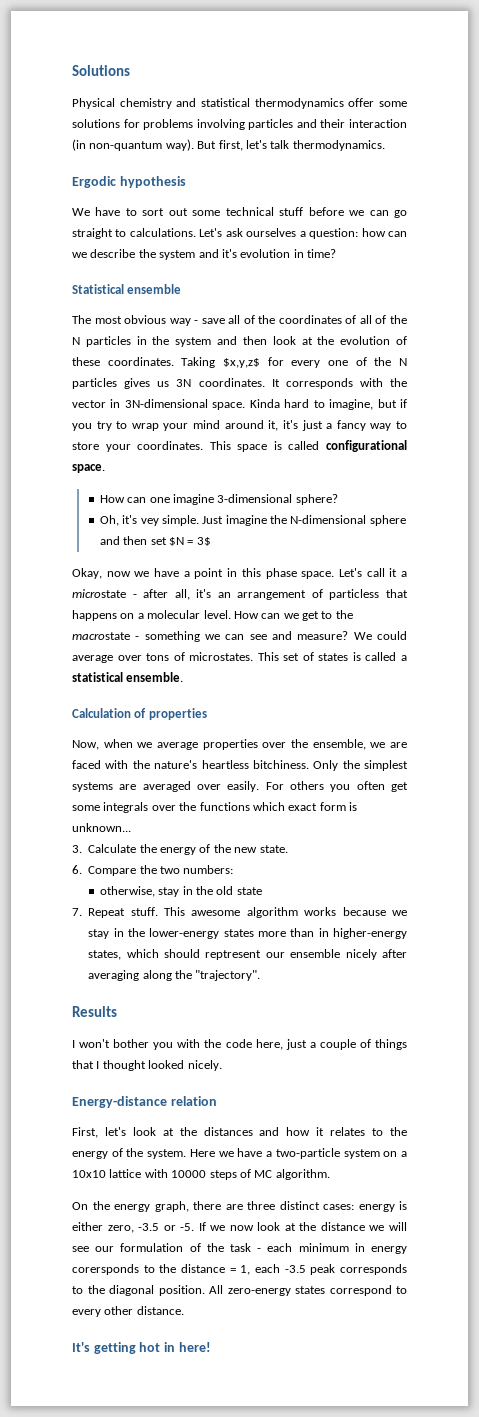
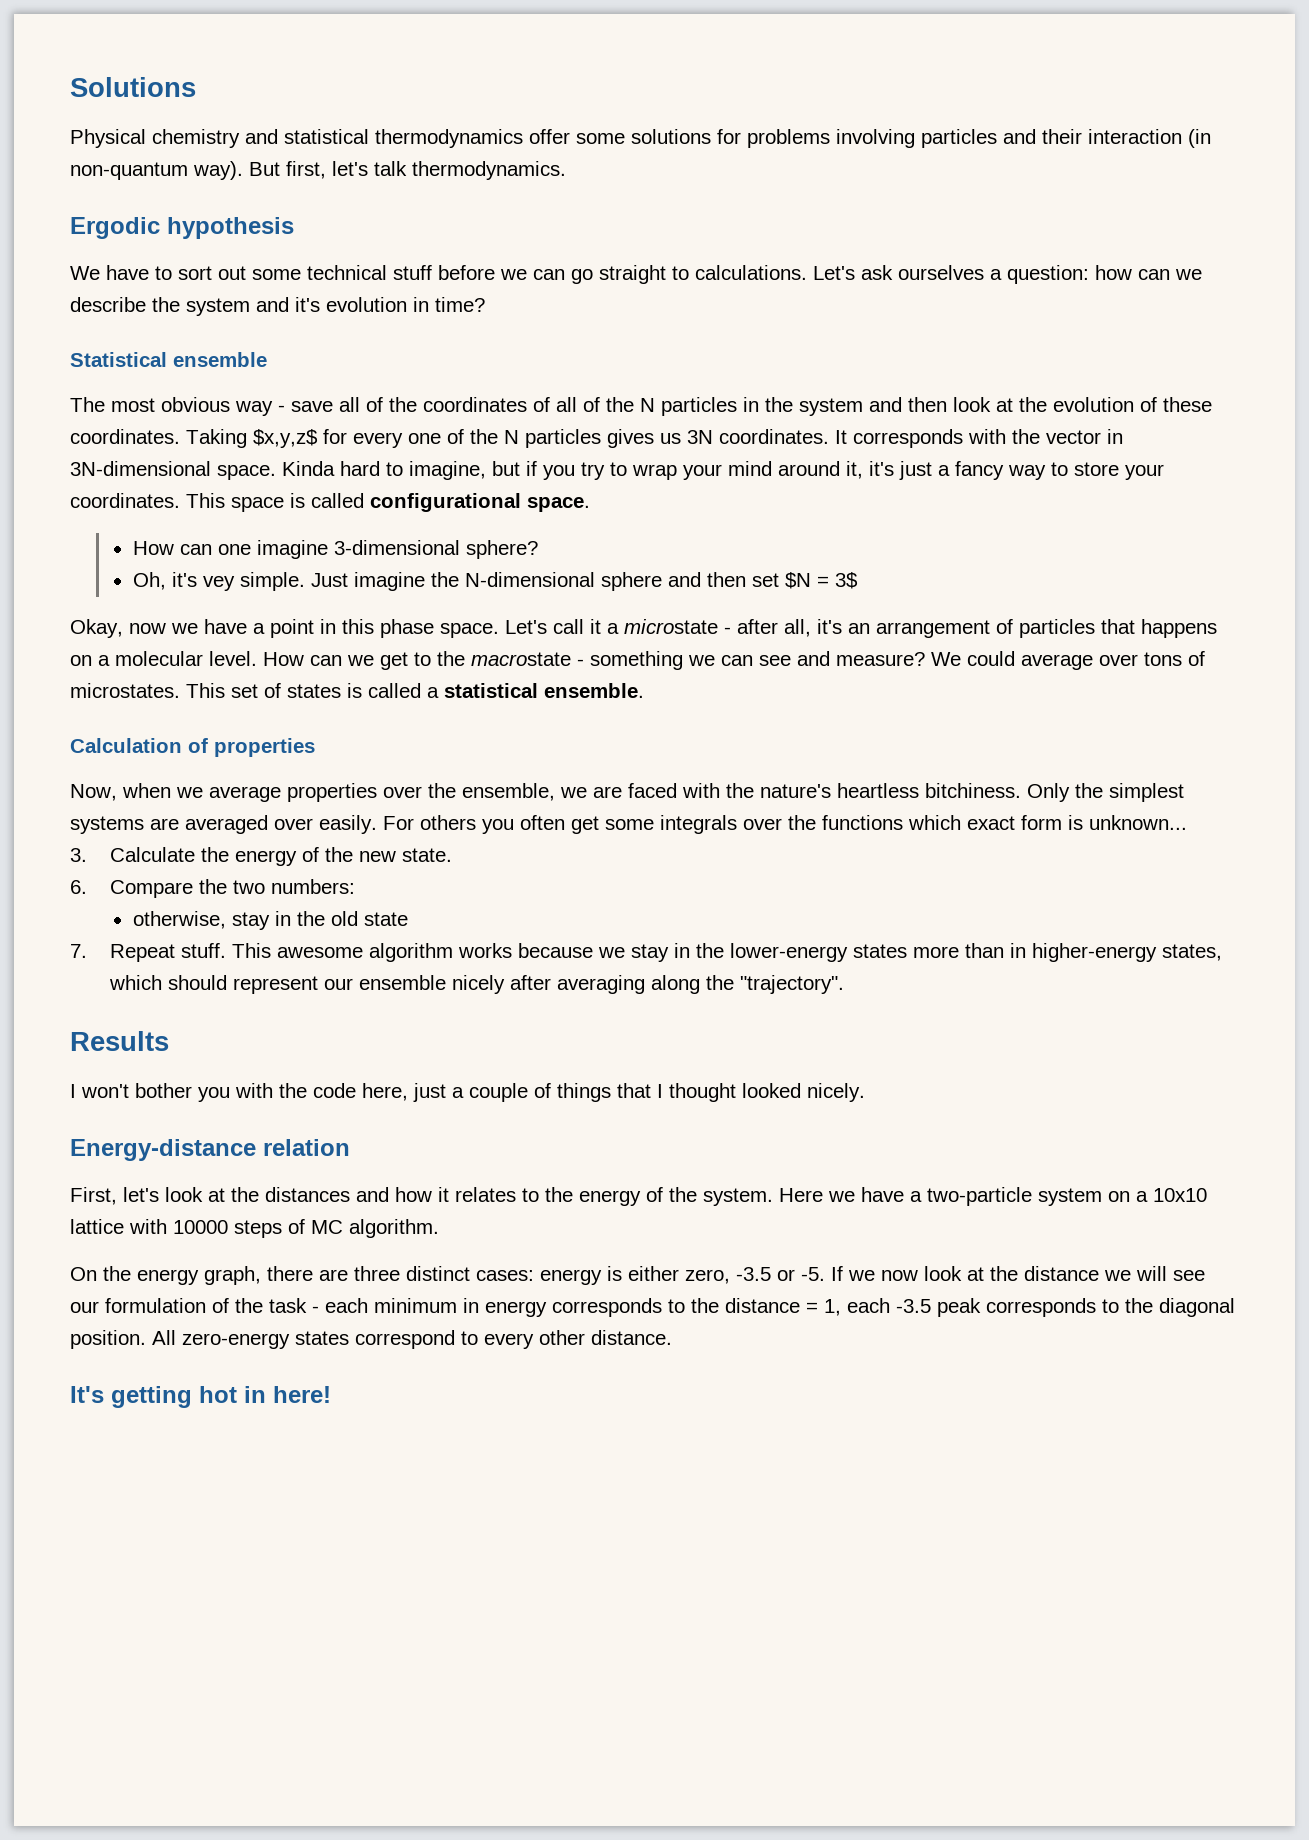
- Let's call it a microstate - after all, it's an arrangement of particless that happens on a molecular level.
+ Let's call it a microstate - after all, it's an arrangement of particles that happens on a molecular level.
- This awesome algorithm works because we stay in the lower-energy states more than in higher-energy states, which should reptresent our ensemble nicely after averaging along the "trajectory".
+ This awesome algorithm works because we stay in the lower-energy states more than in higher-energy states, which should represent our ensemble nicely after averaging along the "trajectory".
- If we now look at the distance we will see our formulation of the task - each minimum in energy corersponds to the distance = 1, each -3.5 peak corresponds to the diagonal position.
+ If we now look at the distance we will see our formulation of the task - each minimum in energy corresponds to the distance = 1, each -3.5 peak corresponds to the diagonal position.

